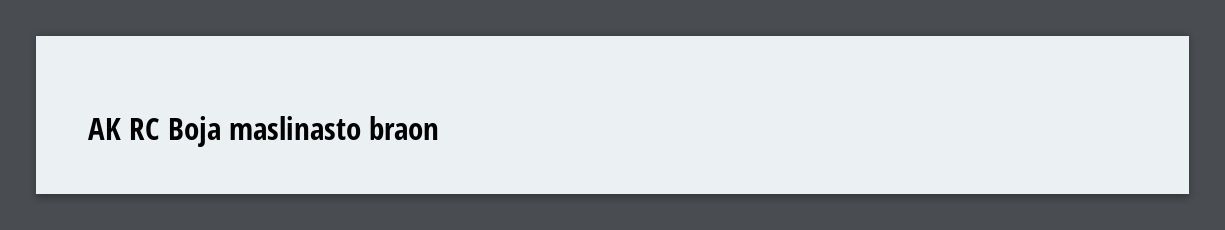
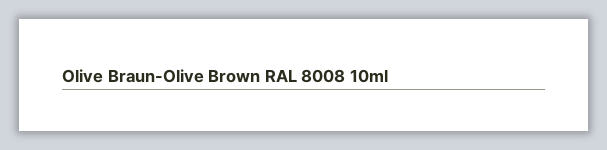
- AK RC Boja maslinasto braon
+ Olive Braun-Olive Brown RAL 8008 10ml

